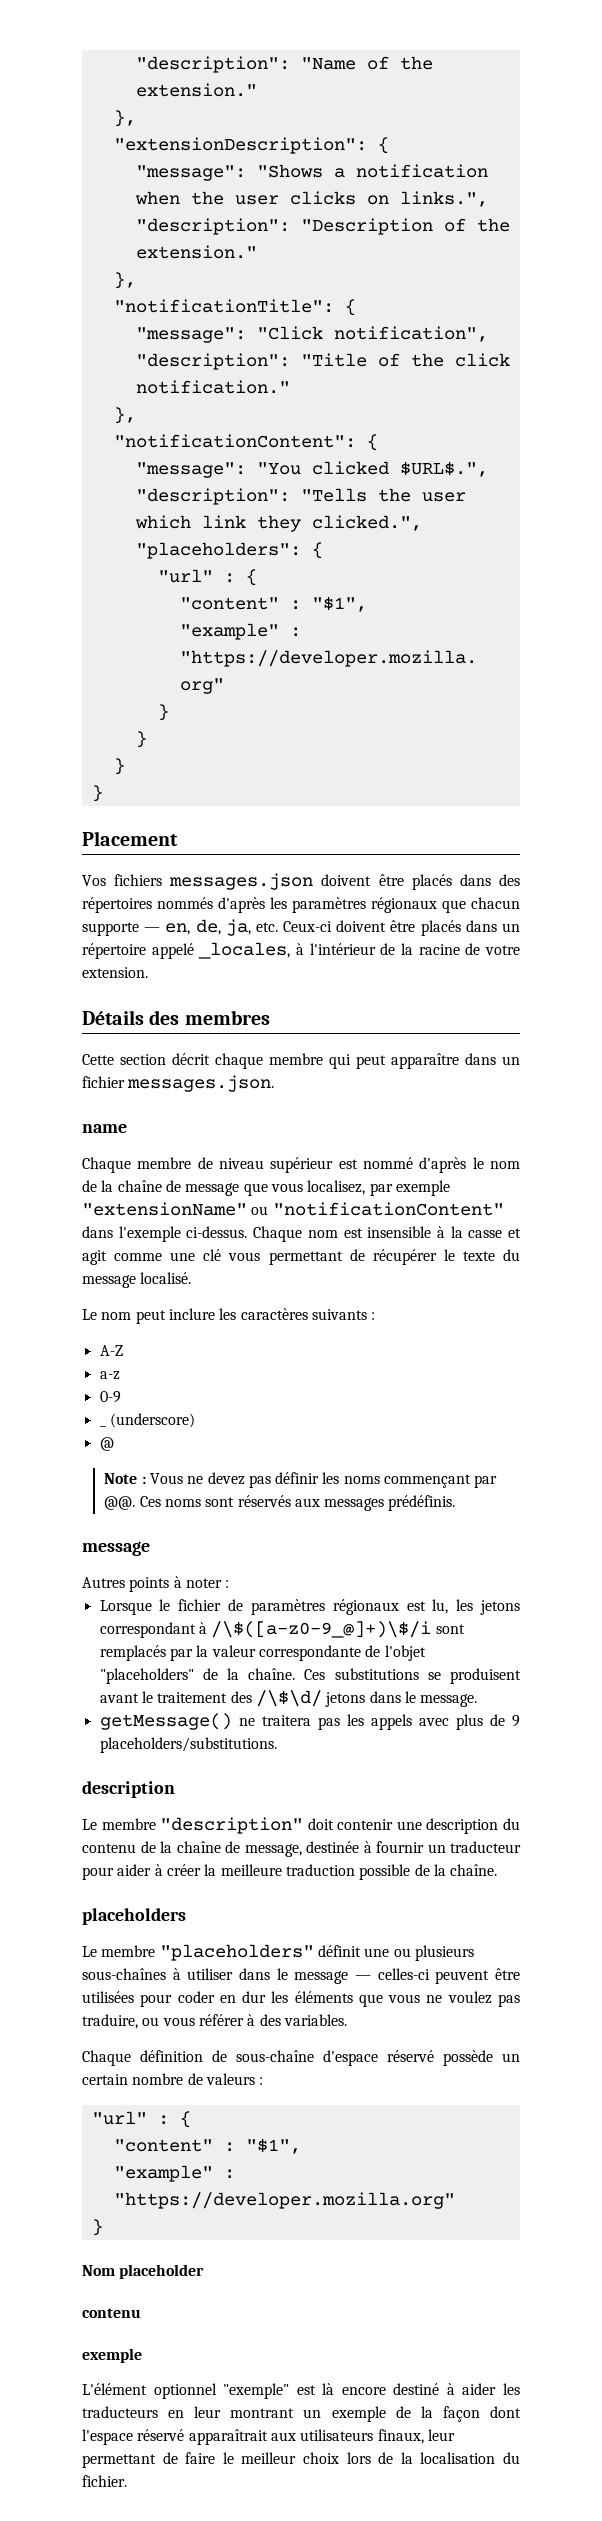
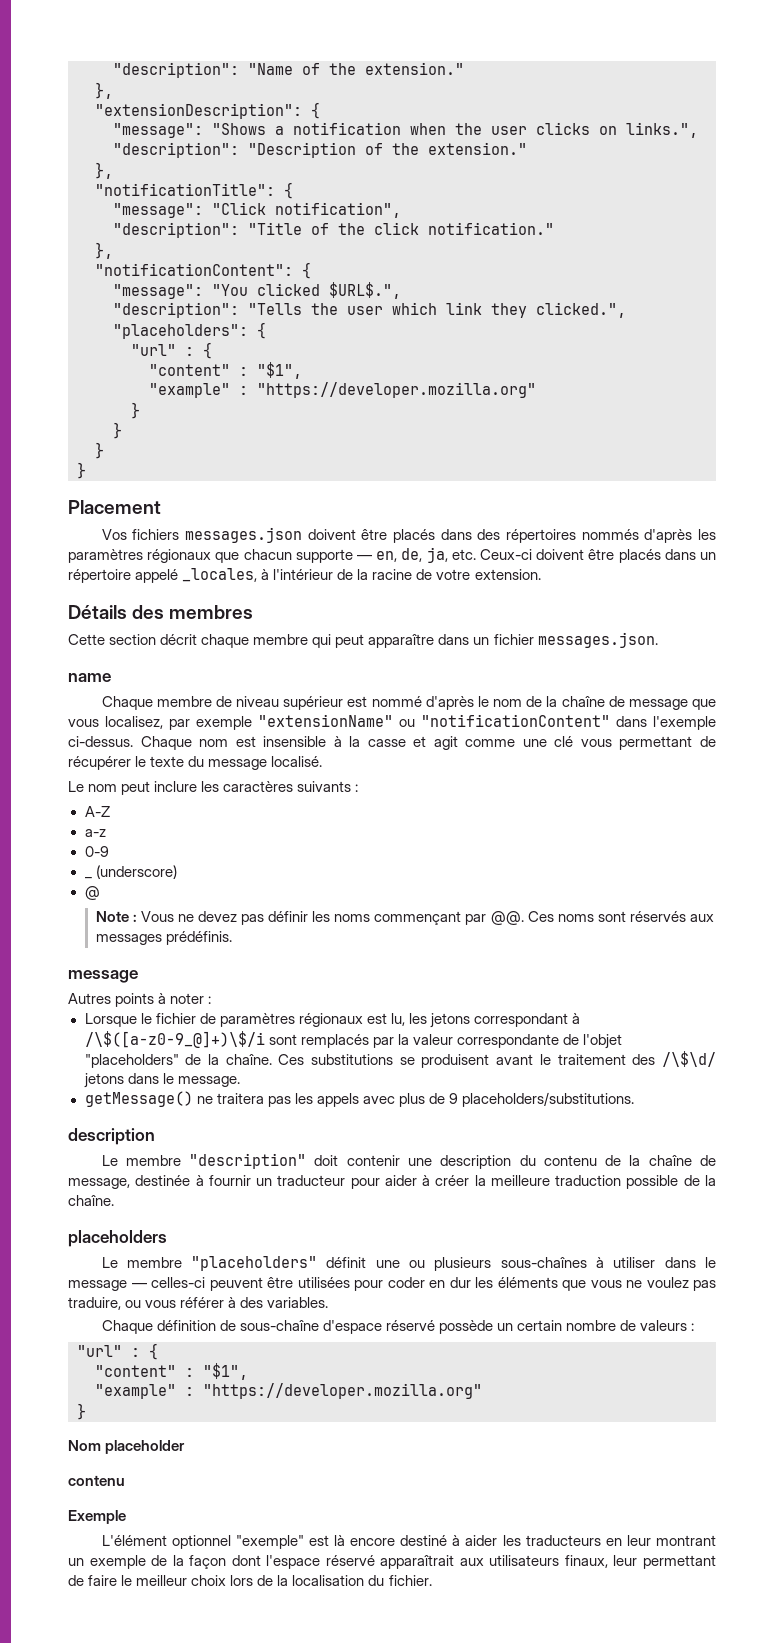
  Nom placeholder
  contenu
- exemple
+ Exemple

